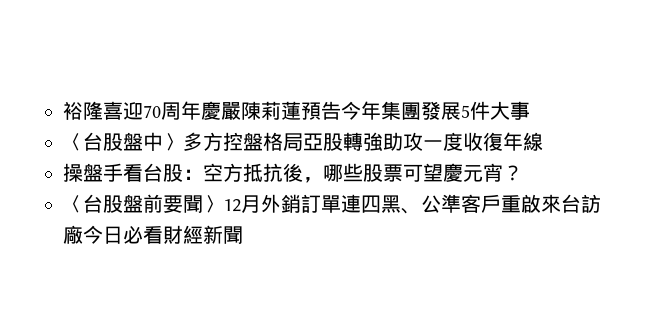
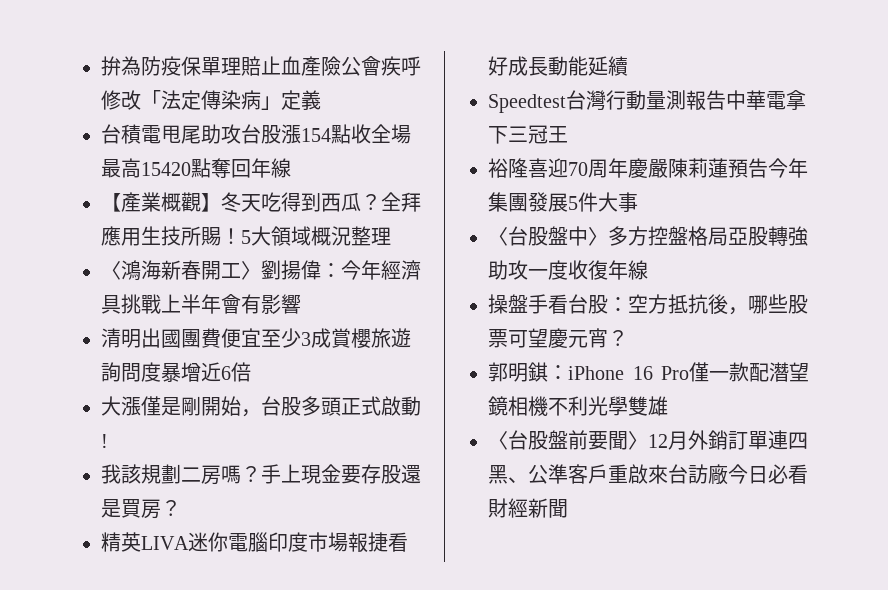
+ 拚為防疫保單理賠止血產險公會疾呼修改「法定傳染病」定義
+ 台積電甩尾助攻台股漲154點收全場最高15420點奪回年線
+ 【產業概觀】冬天吃得到西瓜？全拜應用生技所賜！5大領域概況整理
+ 〈鴻海新春開工〉劉揚偉：今年經濟具挑戰上半年會有影響
+ 清明出國團費便宜至少3成賞櫻旅遊詢問度暴增近6倍
+ 大漲僅是剛開始，台股多頭正式啟動!
+ 我該規劃二房嗎？手上現金要存股還是買房？
+ 精英LIVA迷你電腦印度市場報捷看好成長動能延續
+ Speedtest台灣行動量測報告中華電拿下三冠王
+ 郭明錤：iPhone 16 Pro僅一款配潛望鏡相機不利光學雙雄

